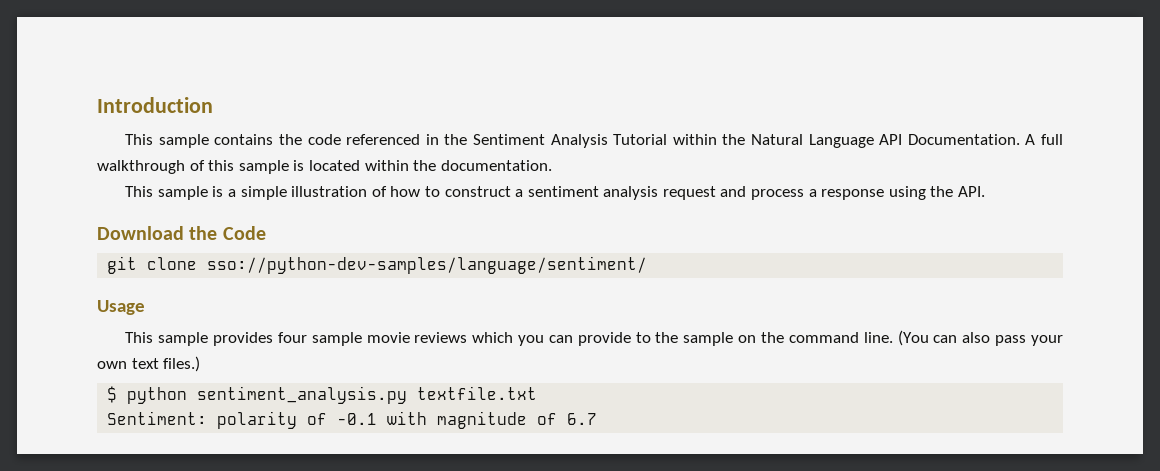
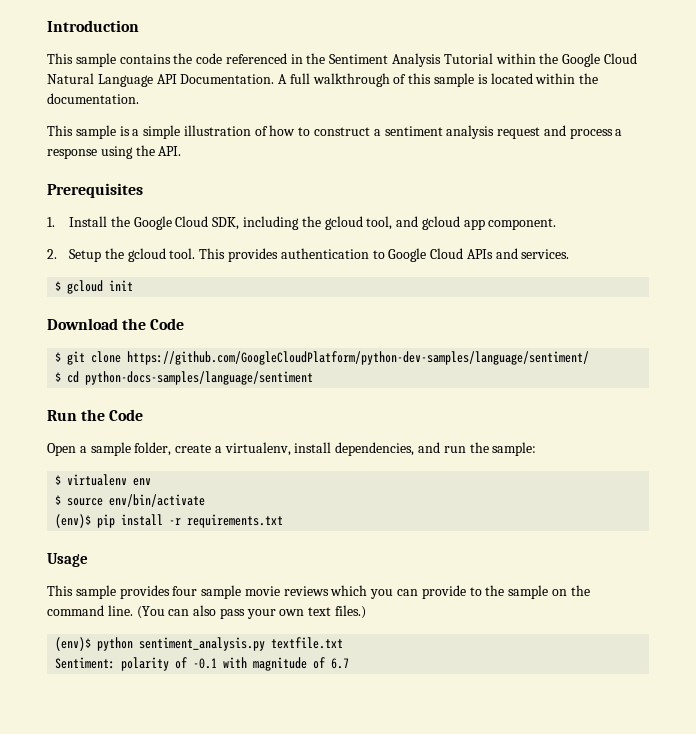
- This sample contains the code referenced in the Sentiment Analysis Tutorial within the Natural Language API Documentation.
+ This sample contains the code referenced in the Sentiment Analysis Tutorial within the Google Cloud Natural Language API Documentation.
+ Prerequisites
+ 1. Install the Google Cloud SDK, including the gcloud tool, and gcloud app component.
+ 2. Setup the gcloud tool. This provides authentication to Google Cloud APIs and services.
+ $ gcloud init
- git clone sso://python-dev-samples/language/sentiment/
+ $ git clone https://github.com/GoogleCloudPlatform/python-dev-samples/language/sentiment/
+ $ cd python-docs-samples/language/sentiment
+ Run the Code
+ Open a sample folder, create a virtualenv, install dependencies, and run the sample:
+ $ virtualenv env
+ $ source env/bin/activate
+ (env)$ pip install -r requirements.txt
- $ python sentiment_analysis.py textfile.txt
+ (env)$ python sentiment_analysis.py textfile.txt

